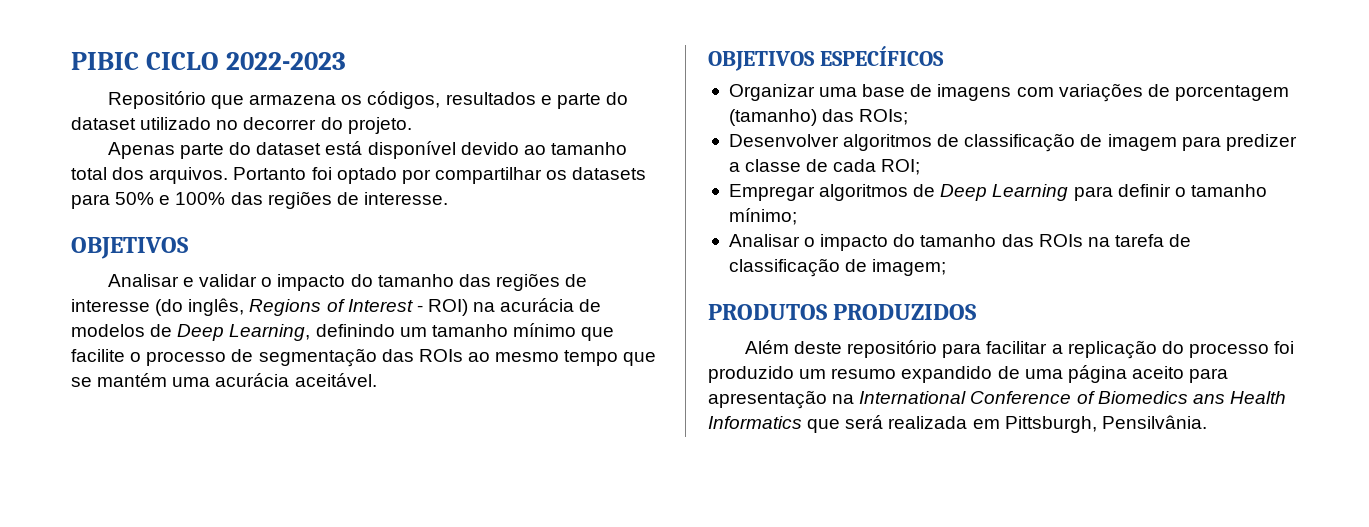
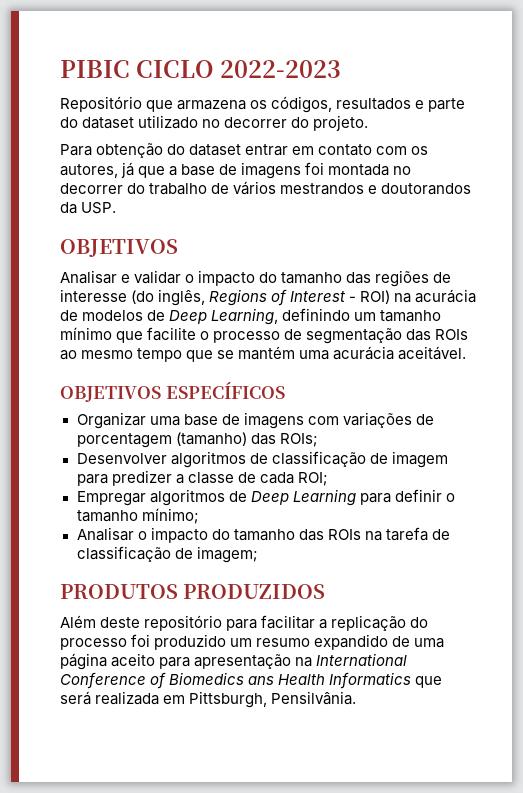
- Apenas parte do dataset está disponível devido ao tamanho total dos arquivos. Portanto foi optado por compartilhar os datasets para 50% e 100% das regiões de interesse.
+ Para obtenção do dataset entrar em contato com os autores, já que a base de imagens foi montada no decorrer do trabalho de vários mestrandos e doutorandos da USP.

